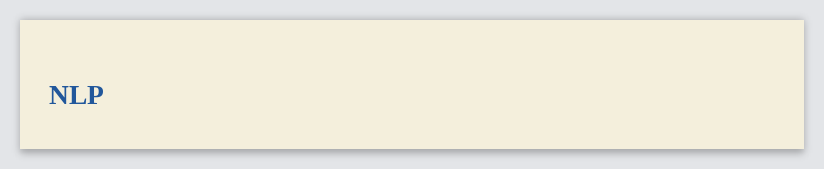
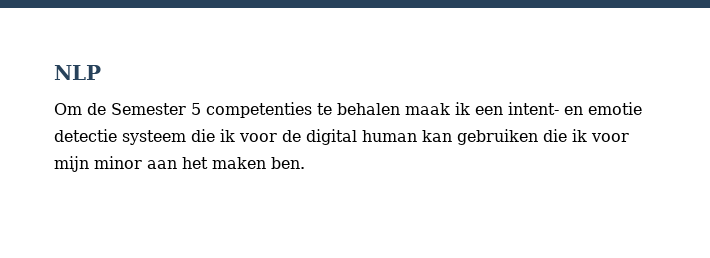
+ Om de Semester 5 competenties te behalen maak ik een intent- en emotie detectie systeem die ik voor de digital human kan gebruiken die ik voor mijn minor aan het maken ben.

